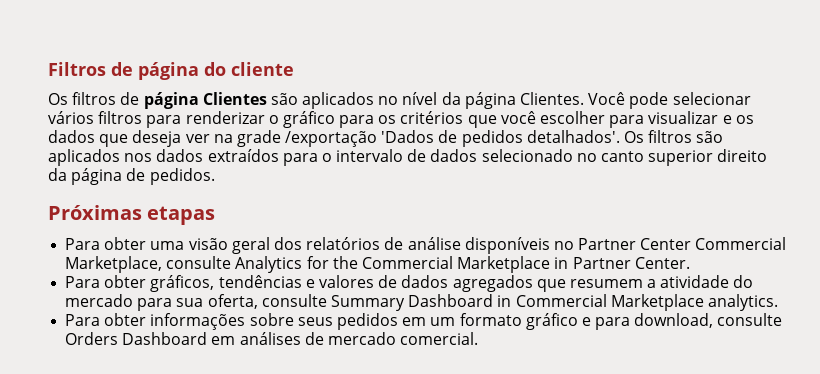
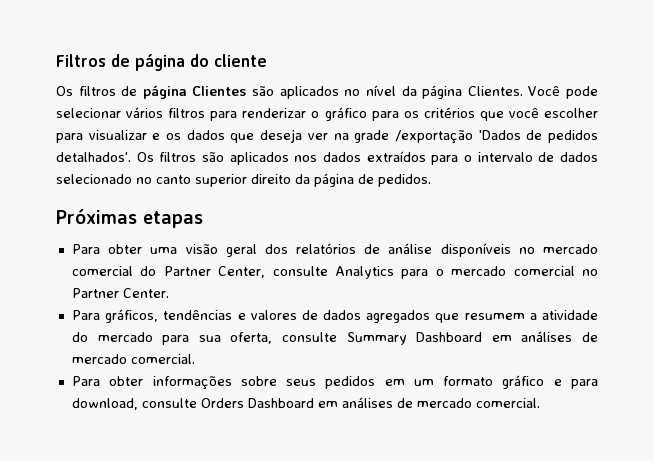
- Para obter uma visão geral dos relatórios de análise disponíveis no Partner Center Commercial Marketplace, consulte Analytics for the Commercial Marketplace in Partner Center.
+ Para obter uma visão geral dos relatórios de análise disponíveis no mercado comercial do Partner Center, consulte Analytics para o mercado comercial no Partner Center.
- Para obter gráficos, tendências e valores de dados agregados que resumem a atividade do mercado para sua oferta, consulte Summary Dashboard in Commercial Marketplace analytics.
+ Para gráficos, tendências e valores de dados agregados que resumem a atividade do mercado para sua oferta, consulte Summary Dashboard em análises de mercado comercial.

